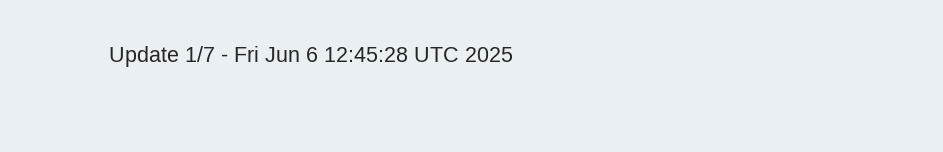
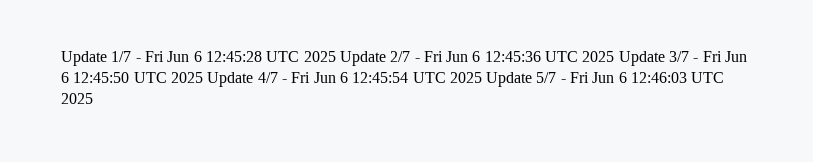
- Update 1/7 - Fri Jun 6 12:45:28 UTC 2025
+ Update 1/7 - Fri Jun 6 12:45:28 UTC 2025 Update 2/7 - Fri Jun 6 12:45:36 UTC 2025 Update 3/7 - Fri Jun 6 12:45:50 UTC 2025 Update 4/7 - Fri Jun 6 12:45:54 UTC 2025 Update 5/7 - Fri Jun 6 12:46:03 UTC 2025

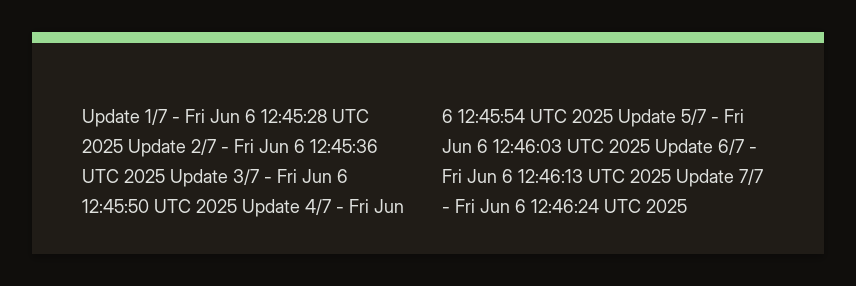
- Update 1/7 - Fri Jun 6 12:45:28 UTC 2025 Update 2/7 - Fri Jun 6 12:45:36 UTC 2025 Update 3/7 - Fri Jun 6 12:45:50 UTC 2025 Update 4/7 - Fri Jun 6 12:45:54 UTC 2025 Update 5/7 - Fri Jun 6 12:46:03 UTC 2025
+ Update 1/7 - Fri Jun 6 12:45:28 UTC 2025 Update 2/7 - Fri Jun 6 12:45:36 UTC 2025 Update 3/7 - Fri Jun 6 12:45:50 UTC 2025 Update 4/7 - Fri Jun 6 12:45:54 UTC 2025 Update 5/7 - Fri Jun 6 12:46:03 UTC 2025 Update 6/7 - Fri Jun 6 12:46:13 UTC 2025 Update 7/7 - Fri Jun 6 12:46:24 UTC 2025

